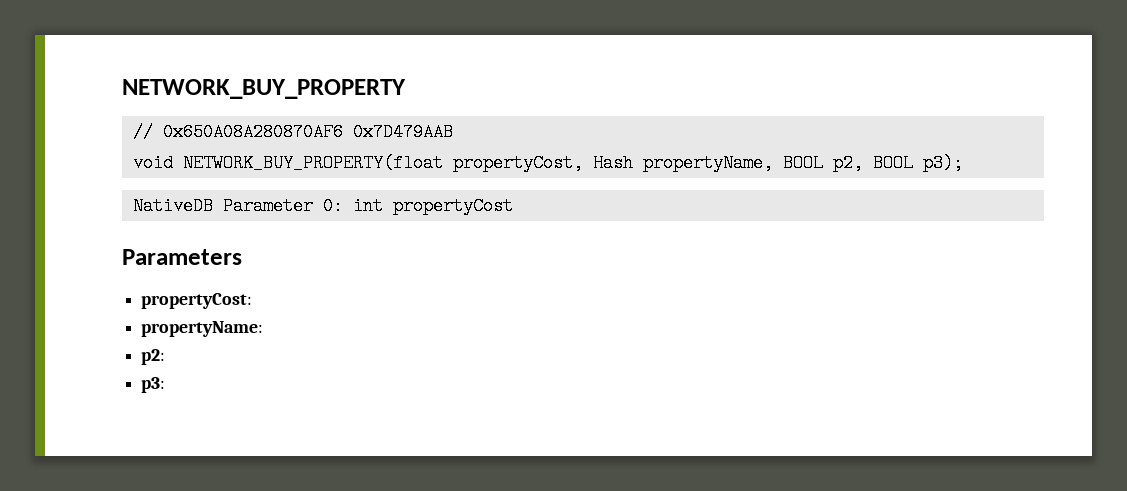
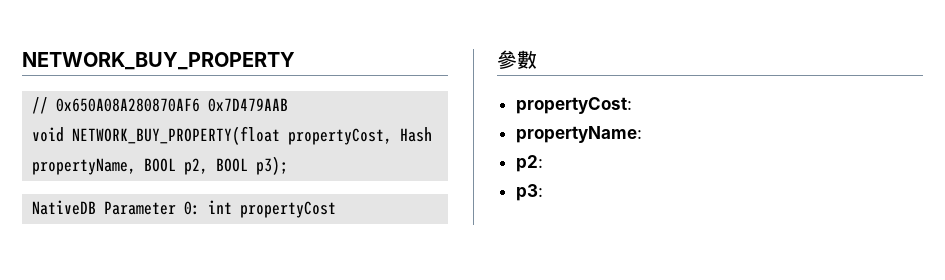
- Parameters
+ 參數

